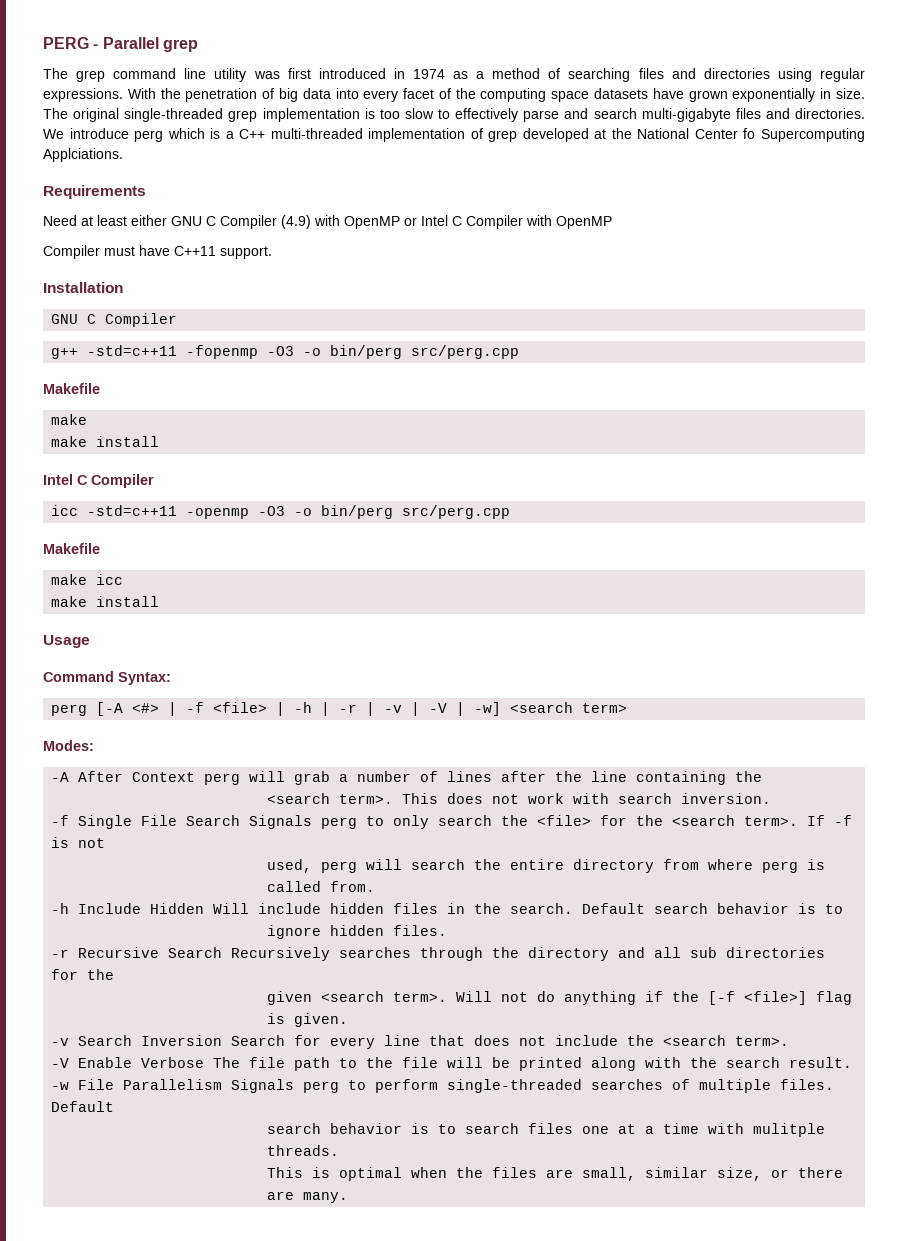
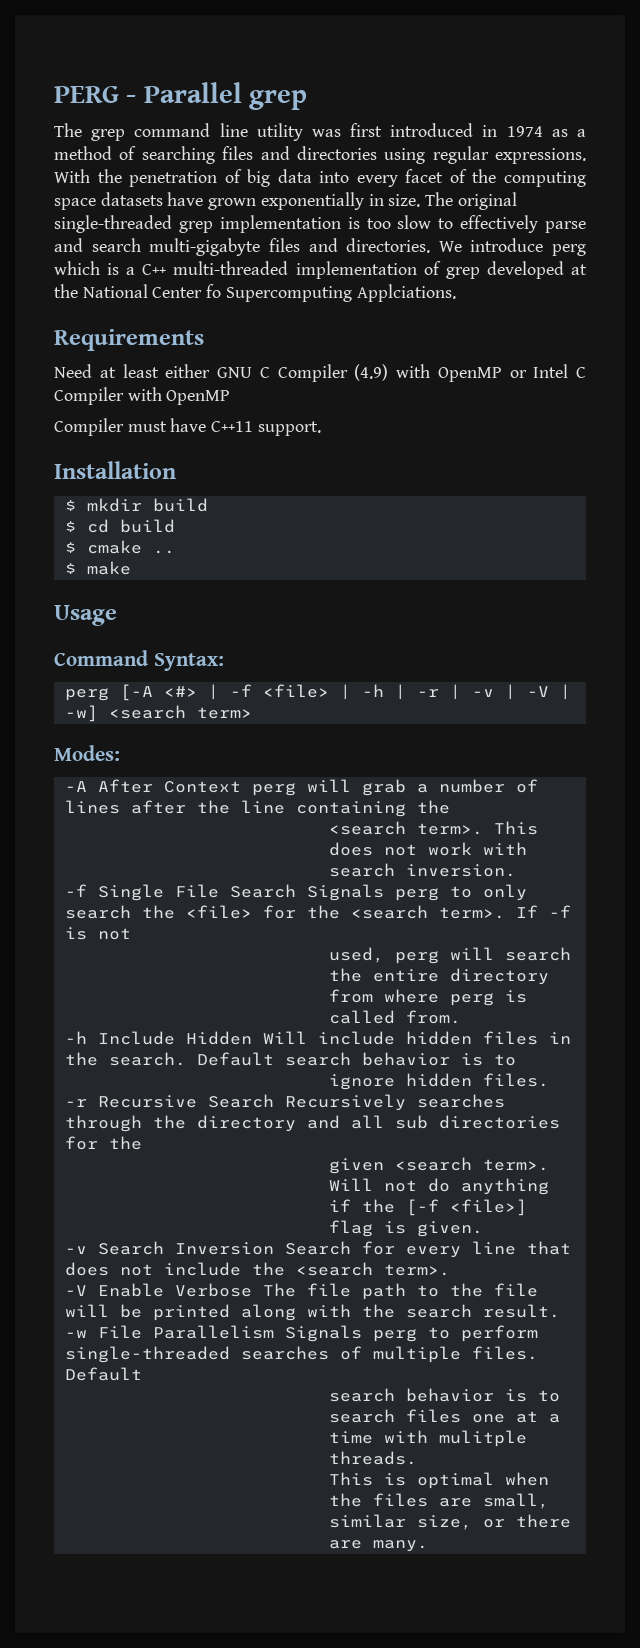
  Installation
- GNU C Compiler
- g++ -std=c++11 -fopenmp -O3 -o bin/perg src/perg.cpp
- Makefile
- make
- make install
- Intel C Compiler
- icc -std=c++11 -openmp -O3 -o bin/perg src/perg.cpp
- Makefile
- make icc
- make install
+ $ mkdir build
+ $ cd build
+ $ cmake ..
+ $ make

